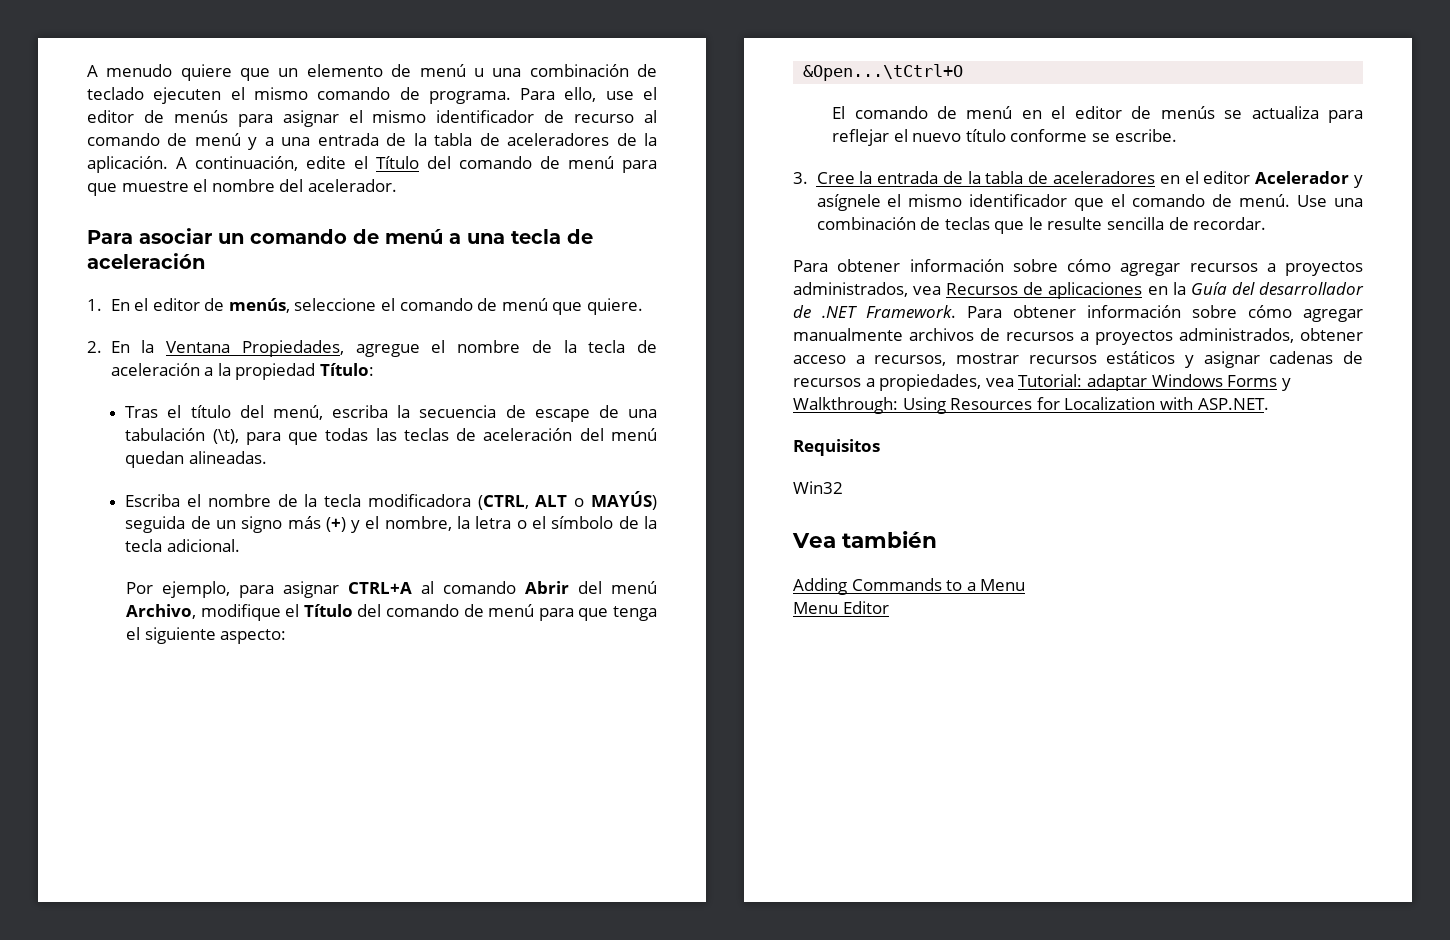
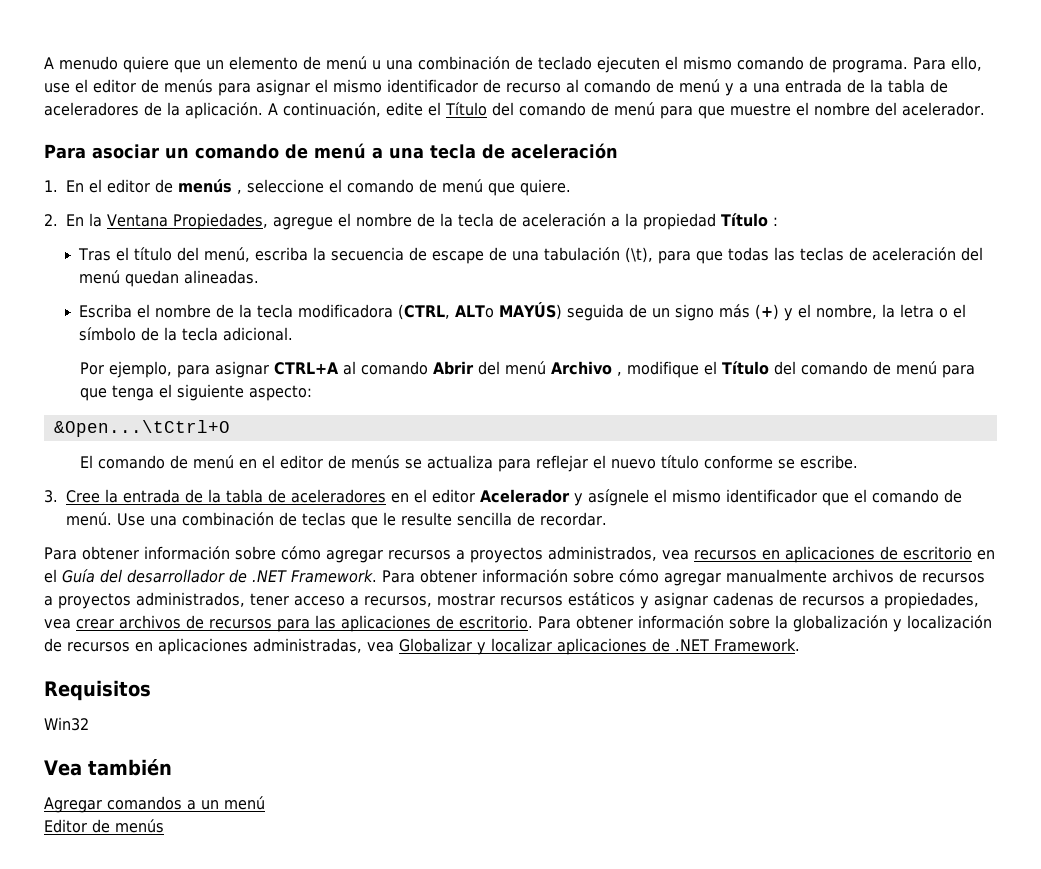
- 1. En el editor de menús, seleccione el comando de menú que quiere.
+ 1. En el editor de menús , seleccione el comando de menú que quiere.
- 2. En la Ventana Propiedades, agregue el nombre de la tecla de aceleración a la propiedad Título:
+ 2. En la Ventana Propiedades, agregue el nombre de la tecla de aceleración a la propiedad Título :
- Escriba el nombre de la tecla modificadora (CTRL, ALT o MAYÚS) seguida de un signo más (+) y el nombre, la letra o el símbolo de la tecla adicional.
+ Escriba el nombre de la tecla modificadora (CTRL, ALTo MAYÚS) seguida de un signo más (+) y el nombre, la letra o el símbolo de la tecla adicional.
- Por ejemplo, para asignar CTRL+A al comando Abrir del menú Archivo, modifique el Título del comando de menú para que tenga el siguiente aspecto:
+ Por ejemplo, para asignar CTRL+A al comando Abrir del menú Archivo , modifique el Título del comando de menú para que tenga el siguiente aspecto:
- Para obtener información sobre cómo agregar recursos a proyectos administrados, vea Recursos de aplicaciones en la Guía del desarrollador de .NET Framework.
+ Para obtener información sobre cómo agregar recursos a proyectos administrados, vea recursos en aplicaciones de escritorio en el Guía del desarrollador de .NET Framework.
- Para obtener información sobre cómo agregar manualmente archivos de recursos a proyectos administrados, obtener acceso a recursos, mostrar recursos estáticos y asignar cadenas de recursos a propiedades, vea Tutorial: adaptar Windows Forms y Walkthrough: Using Resources for Localization with ASP.NET.
+ Para obtener información sobre cómo agregar manualmente archivos de recursos a proyectos administrados, tener acceso a recursos, mostrar recursos estáticos y asignar cadenas de recursos a propiedades, vea crear archivos de recursos para las aplicaciones de escritorio. Para obtener información sobre la globalización y localización de recursos en aplicaciones administradas, vea Globalizar y localizar aplicaciones de .NET Framework.
  Requisitos
  Win32
  Vea también
- Adding Commands to a Menu
- Menu Editor
+ Agregar comandos a un menú
+ Editor de menús

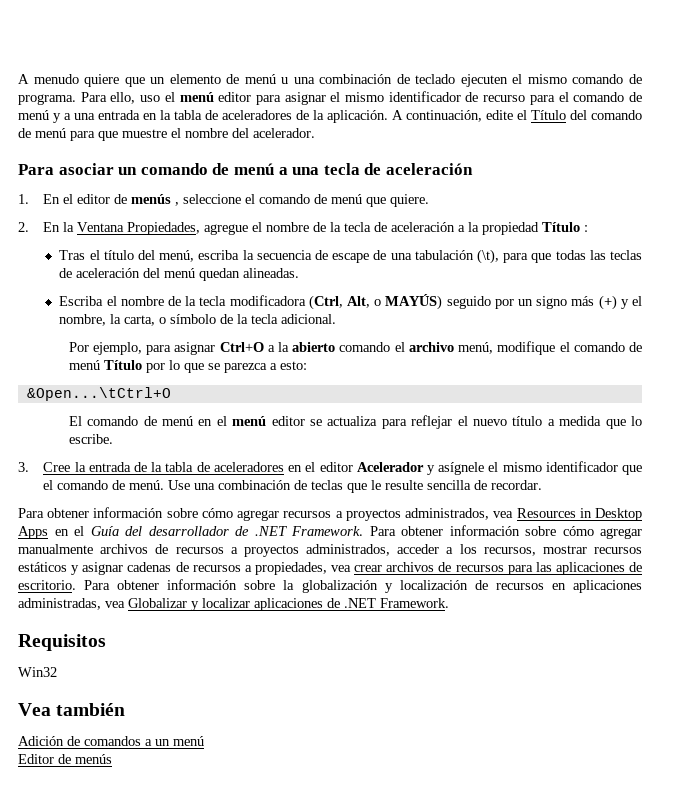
- Para ello, use el editor de menús para asignar el mismo identificador de recurso al comando de menú y a una entrada de la tabla de aceleradores de la aplicación.
+ Para ello, uso el menú editor para asignar el mismo identificador de recurso para el comando de menú y a una entrada en la tabla de aceleradores de la aplicación.
- Escriba el nombre de la tecla modificadora (CTRL, ALTo MAYÚS) seguida de un signo más (+) y el nombre, la letra o el símbolo de la tecla adicional.
+ Escriba el nombre de la tecla modificadora (Ctrl, Alt, o MAYÚS) seguido por un signo más (+) y el nombre, la carta, o símbolo de la tecla adicional.
- Por ejemplo, para asignar CTRL+A al comando Abrir del menú Archivo , modifique el Título del comando de menú para que tenga el siguiente aspecto:
+ Por ejemplo, para asignar Ctrl+O a la abierto comando el archivo menú, modifique el comando de menú Título por lo que se parezca a esto:
- El comando de menú en el editor de menús se actualiza para reflejar el nuevo título conforme se escribe.
+ El comando de menú en el menú editor se actualiza para reflejar el nuevo título a medida que lo escribe.
- Para obtener información sobre cómo agregar recursos a proyectos administrados, vea recursos en aplicaciones de escritorio en el Guía del desarrollador de .NET Framework.
+ Para obtener información sobre cómo agregar recursos a proyectos administrados, vea Resources in Desktop Apps en el Guía del desarrollador de .NET Framework.
- Para obtener información sobre cómo agregar manualmente archivos de recursos a proyectos administrados, tener acceso a recursos, mostrar recursos estáticos y asignar cadenas de recursos a propiedades, vea crear archivos de recursos para las aplicaciones de escritorio.
+ Para obtener información sobre cómo agregar manualmente archivos de recursos a proyectos administrados, acceder a los recursos, mostrar recursos estáticos y asignar cadenas de recursos a propiedades, vea crear archivos de recursos para las aplicaciones de escritorio.
- Agregar comandos a un menú
+ Adición de comandos a un menú

